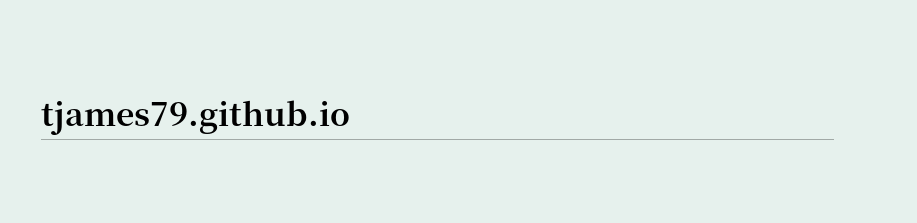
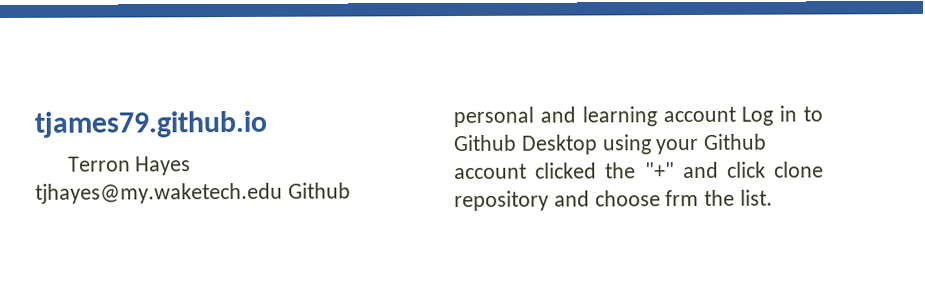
+ Terron Hayes tjhayes@my.waketech.edu Github personal and learning account Log in to Github Desktop using your Github account clicked the "+" and click clone repository and choose frm the list.

